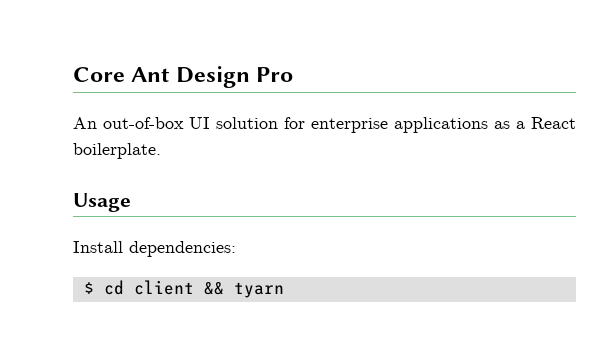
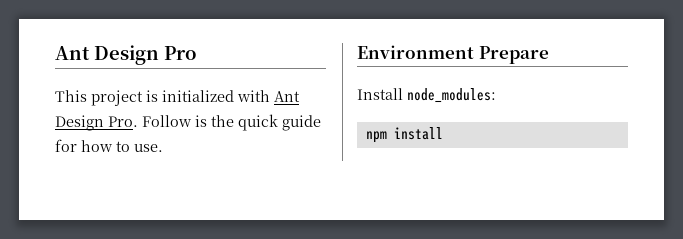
- Core Ant Design Pro
+ Ant Design Pro
- An out-of-box UI solution for enterprise applications as a React boilerplate.
- Usage
- Install dependencies:
- $ cd client && tyarn
+ This project is initialized with Ant Design Pro. Follow is the quick guide for how to use.
+ Environment Prepare
+ Install node_modules:
+ npm install

